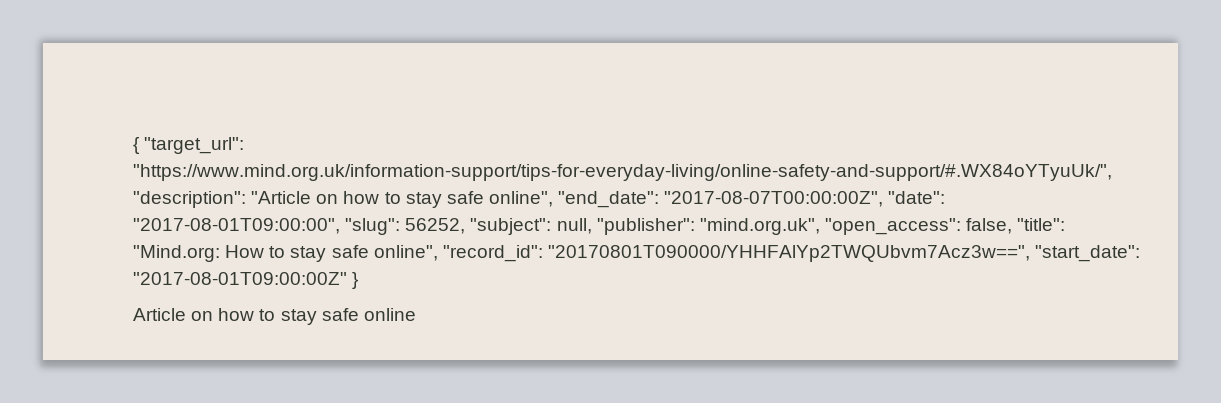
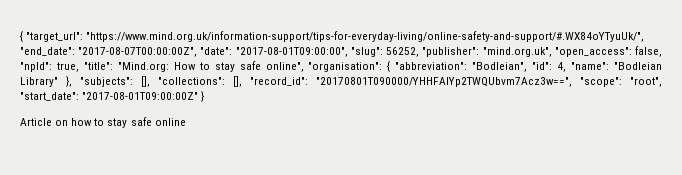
- { "target_url": "https://www.mind.org.uk/information-support/tips-for-everyday-living/online-safety-and-support/#.WX84oYTyuUk/", "description": "Article on how to stay safe online", "end_date": "2017-08-07T00:00:00Z", "date": "2017-08-01T09:00:00", "slug": 56252, "subject": null, "publisher": "mind.org.uk", "open_access": false, "title": "Mind.org: How to stay safe online", "record_id": "20170801T090000/YHHFAlYp2TWQUbvm7Acz3w==", "start_date": "2017-08-01T09:00:00Z" }
+ { "target_url": "https://www.mind.org.uk/information-support/tips-for-everyday-living/online-safety-and-support/#.WX84oYTyuUk/", "end_date": "2017-08-07T00:00:00Z", "date": "2017-08-01T09:00:00", "slug": 56252, "publisher": "mind.org.uk", "open_access": false, "npld": true, "title": "Mind.org: How to stay safe online", "organisation": { "abbreviation": "Bodleian", "id": 4, "name": "Bodleian Library" }, "subjects": [], "collections": [], "record_id": "20170801T090000/YHHFAlYp2TWQUbvm7Acz3w==", "scope": "root", "start_date": "2017-08-01T09:00:00Z" }

